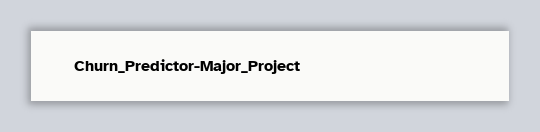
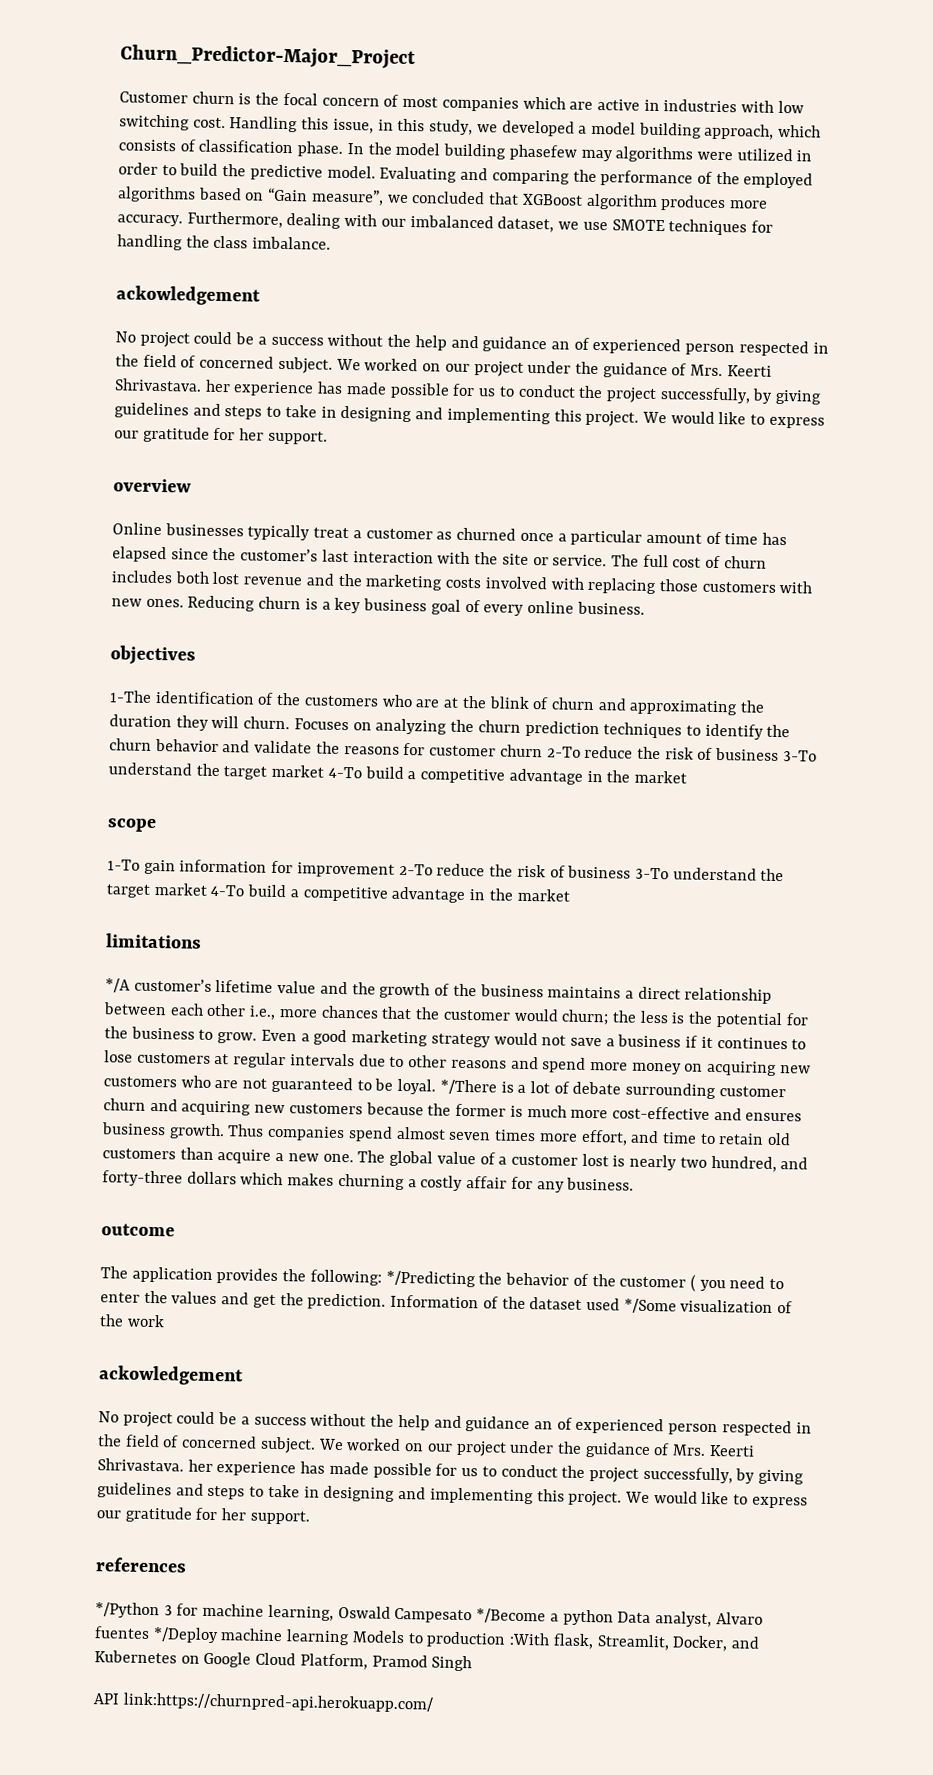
+ Customer churn is the focal concern of most companies which are active in industries with low switching cost. Handling this issue, in this study, we developed a model building approach, which consists of classification phase. In the model building phasefew may algorithms were utilized in order to build the predictive model. Evaluating and comparing the performance of the employed algorithms based on “Gain measure”, we concluded that XGBoost algorithm produces more accuracy. Furthermore, dealing with our imbalanced dataset, we use SMOTE techniques for handling the class imbalance.
+ ackowledgement
+ No project could be a success without the help and guidance an of experienced person respected in the field of concerned subject. We worked on our project under the guidance of Mrs. Keerti Shrivastava. her experience has made possible for us to conduct the project successfully, by giving guidelines and steps to take in designing and implementing this project. We would like to express our gratitude for her support.
+ overview
+ Online businesses typically treat a customer as churned once a particular amount of time has elapsed since the customer’s last interaction with the site or service. The full cost of churn includes both lost revenue and the marketing costs involved with replacing those customers with new ones. Reducing churn is a key business goal of every online business.
+ objectives
+ 1-The identification of the customers who are at the blink of churn and approximating the duration they will churn. Focuses on analyzing the churn prediction techniques to identify the churn behavior and validate the reasons for customer churn 2-To reduce the risk of business 3-To understand the target market 4-To build a competitive advantage in the market
+ scope
+ 1-To gain information for improvement 2-To reduce the risk of business 3-To understand the target market 4-To build a competitive advantage in the market
+ limitations
+ */A customer’s lifetime value and the growth of the business maintains a direct relationship between each other i.e., more chances that the customer would churn; the less is the potential for the business to grow. Even a good marketing strategy would not save a business if it continues to lose customers at regular intervals due to other reasons and spend more money on acquiring new customers who are not guaranteed to be loyal. */There is a lot of debate surrounding customer churn and acquiring new customers because the former is much more cost-effective and ensures business growth. Thus companies spend almost seven times more effort, and time to retain old customers than acquire a new one. The global value of a customer lost is nearly two hundred, and forty-three dollars which makes churning a costly affair for any business.
+ outcome
+ The application provides the following: */Predicting the behavior of the customer ( you need to enter the values and get the prediction. Information of the dataset used */Some visualization of the work
+ ackowledgement
+ No project could be a success without the help and guidance an of experienced person respected in the field of concerned subject. We worked on our project under the guidance of Mrs. Keerti Shrivastava. her experience has made possible for us to conduct the project successfully, by giving guidelines and steps to take in designing and implementing this project. We would like to express our gratitude for her support.
+ references
+ */Python 3 for machine learning, Oswald Campesato */Become a python Data analyst, Alvaro fuentes */Deploy machine learning Models to production :With flask, Streamlit, Docker, and Kubernetes on Google Cloud Platform, Pramod Singh
+ API link:https://churnpred-api.herokuapp.com/

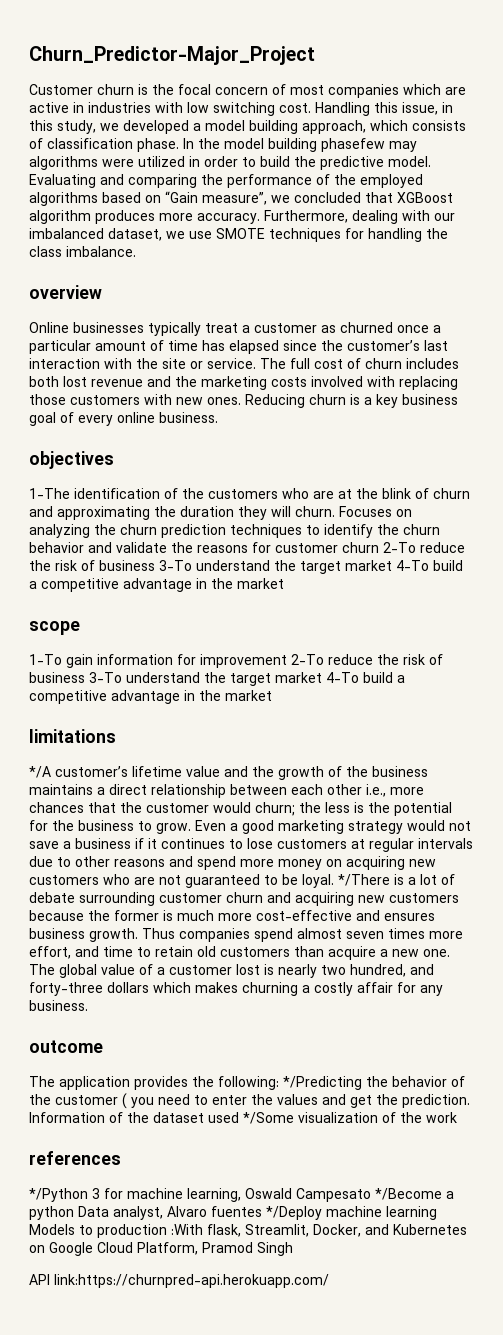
  Furthermore, dealing with our imbalanced dataset, we use SMOTE techniques for handling the class imbalance.
- ackowledgement
- No project could be a success without the help and guidance an of experienced person respected in the field of concerned subject. We worked on our project under the guidance of Mrs. Keerti Shrivastava. her experience has made possible for us to conduct the project successfully, by giving guidelines and steps to take in designing and implementing this project. We would like to express our gratitude for her support.
  Information of the dataset used */Some visualization of the work
- ackowledgement
- No project could be a success without the help and guidance an of experienced person respected in the field of concerned subject. We worked on our project under the guidance of Mrs. Keerti Shrivastava. her experience has made possible for us to conduct the project successfully, by giving guidelines and steps to take in designing and implementing this project. We would like to express our gratitude for her support.

